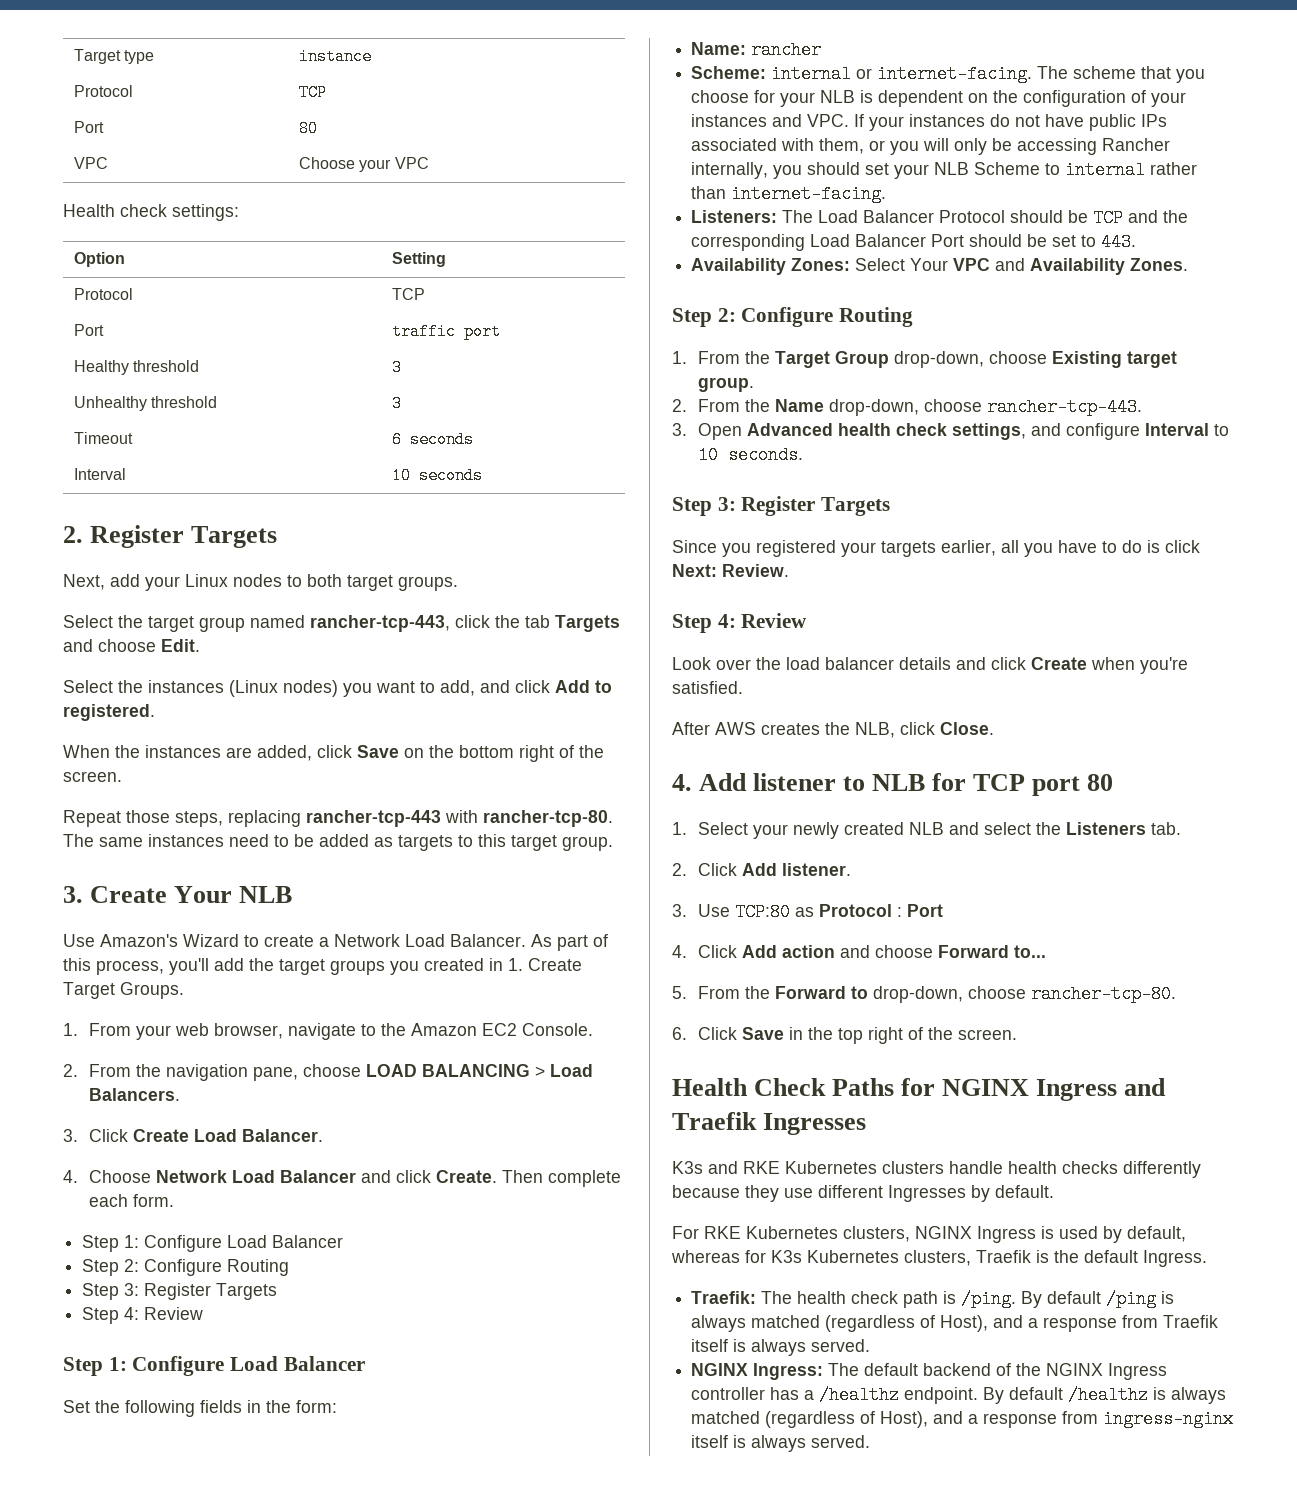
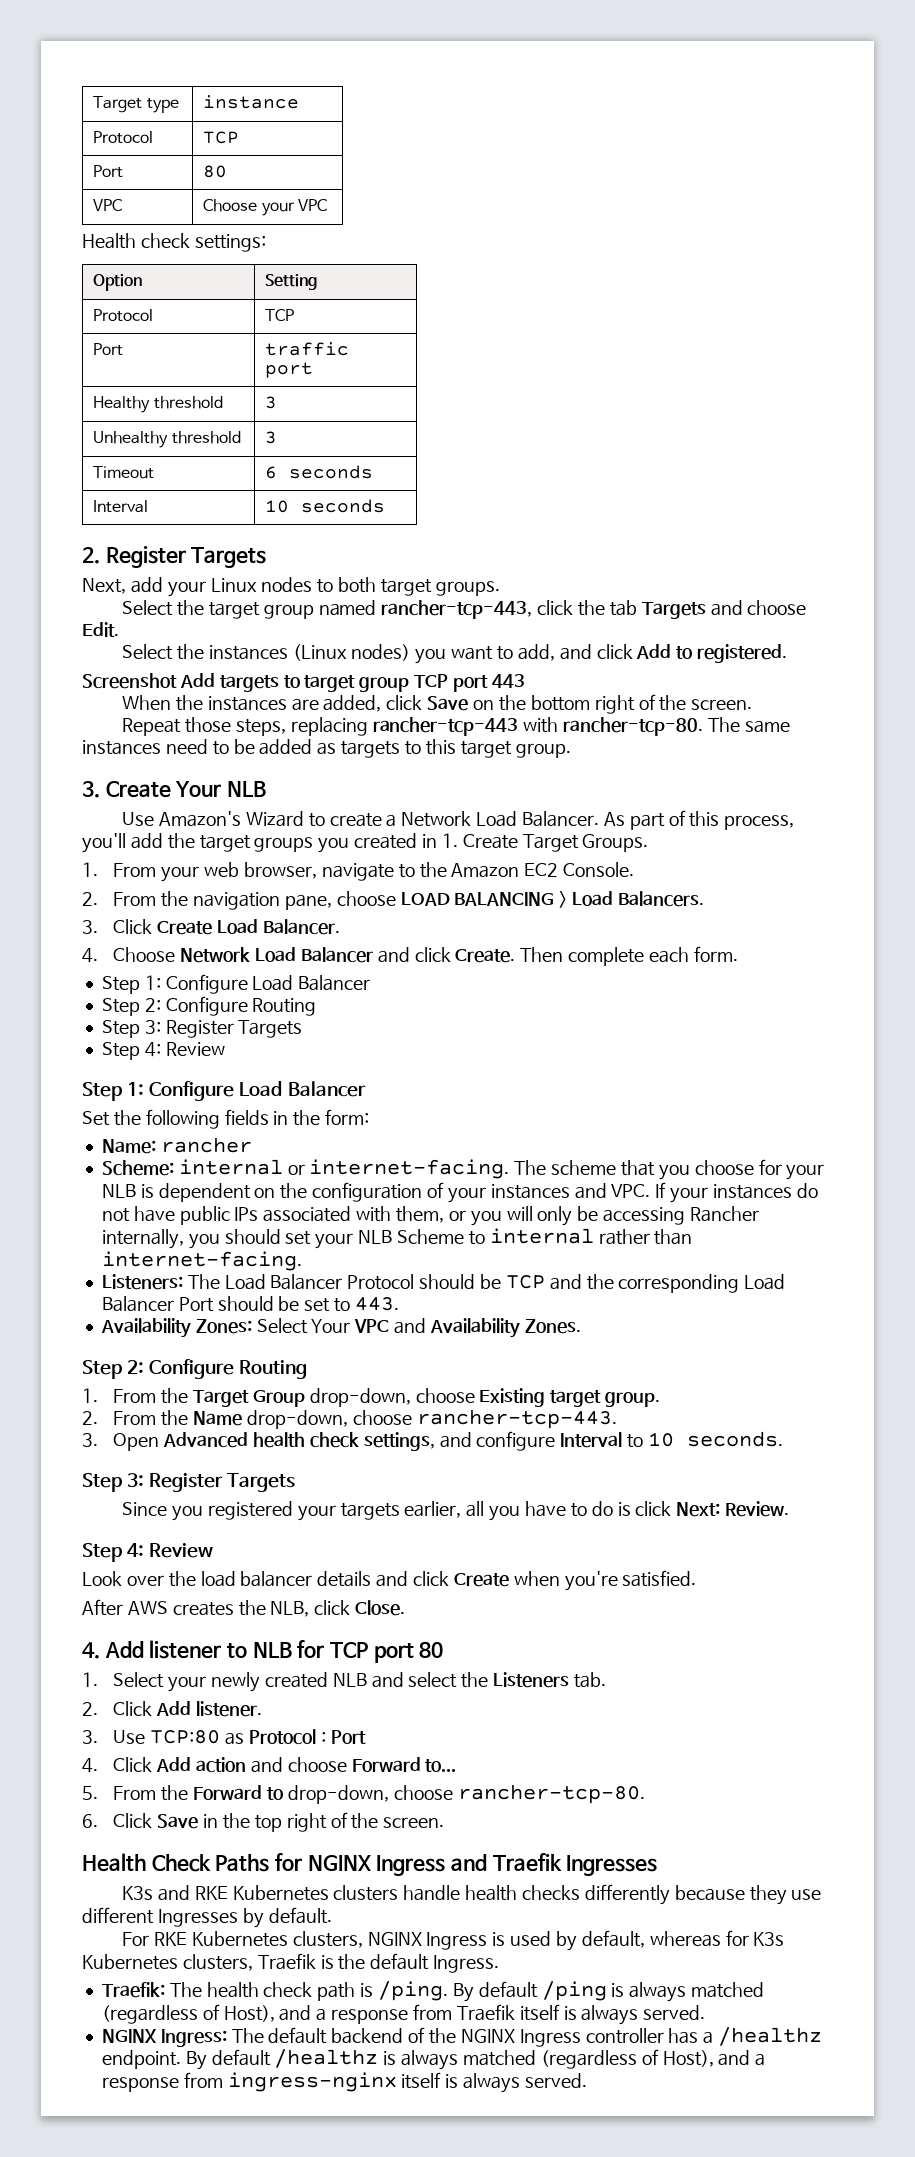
+ Screenshot Add targets to target group TCP port 443

